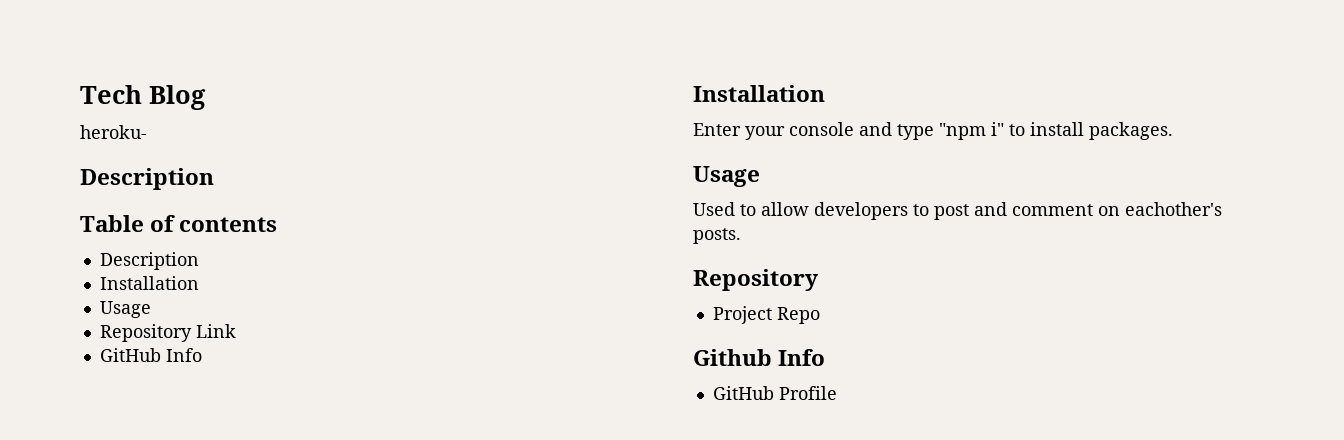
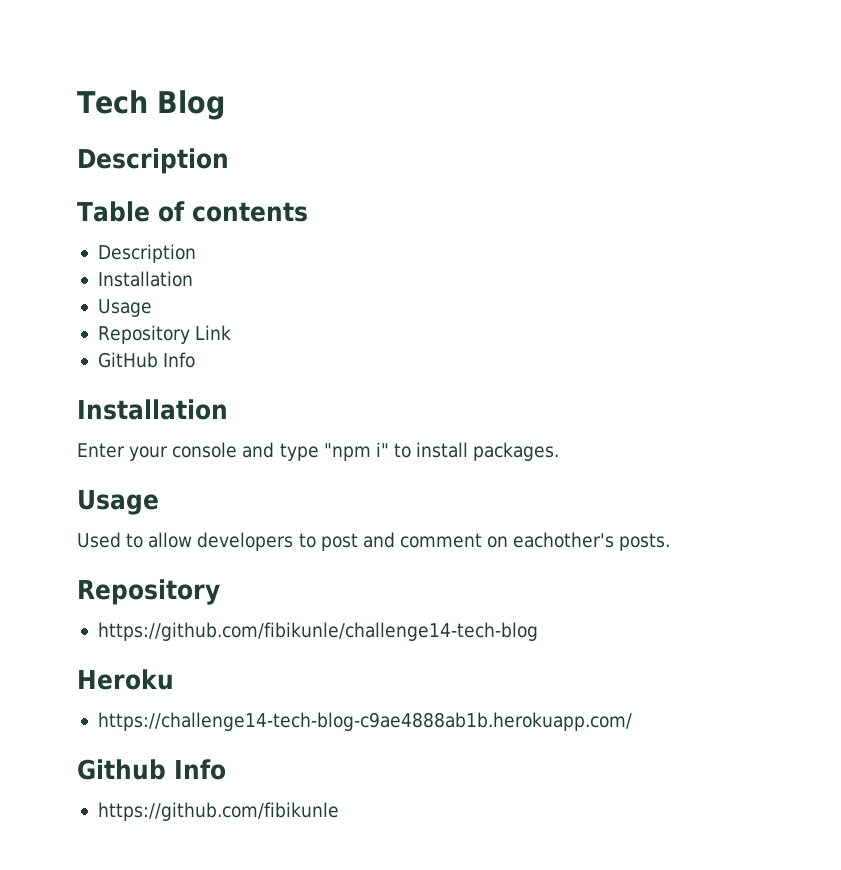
- heroku-
- Project Repo
+ https://github.com/fibikunle/challenge14-tech-blog
+ Heroku
+ https://challenge14-tech-blog-c9ae4888ab1b.herokuapp.com/
- GitHub Profile
+ https://github.com/fibikunle

